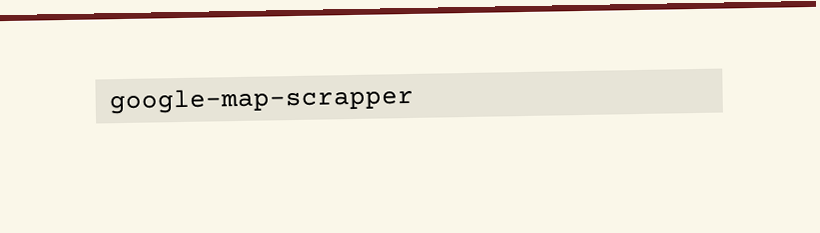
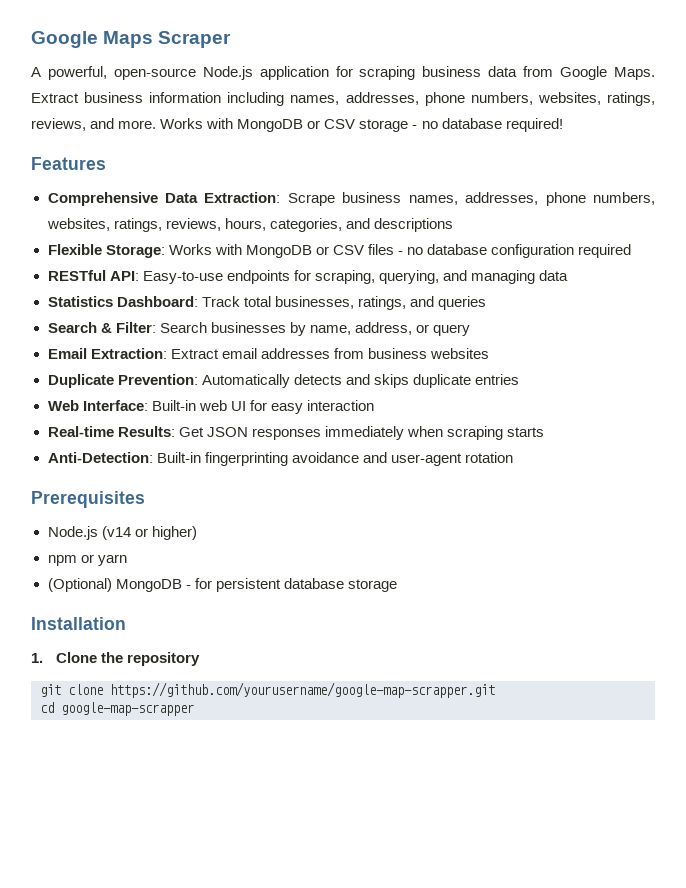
- google-map-scrapper
+ Google Maps Scraper
+ A powerful, open-source Node.js application for scraping business data from Google Maps. Extract business information including names, addresses, phone numbers, websites, ratings, reviews, and more. Works with MongoDB or CSV storage - no database required!
+ Features
+ Comprehensive Data Extraction: Scrape business names, addresses, phone numbers, websites, ratings, reviews, hours, categories, and descriptions
+ Flexible Storage: Works with MongoDB or CSV files - no database configuration required
+ RESTful API: Easy-to-use endpoints for scraping, querying, and managing data
+ Statistics Dashboard: Track total businesses, ratings, and queries
+ Search & Filter: Search businesses by name, address, or query
+ Email Extraction: Extract email addresses from business websites
+ Duplicate Prevention: Automatically detects and skips duplicate entries
+ Web Interface: Built-in web UI for easy interaction
+ Real-time Results: Get JSON responses immediately when scraping starts
+ Anti-Detection: Built-in fingerprinting avoidance and user-agent rotation
+ Prerequisites
+ Node.js (v14 or higher)
+ npm or yarn
+ (Optional) MongoDB - for persistent database storage
+ Installation
+ 1. Clone the repository
+ git clone https://github.com/yourusername/google-map-scrapper.git
+ cd google-map-scrapper

